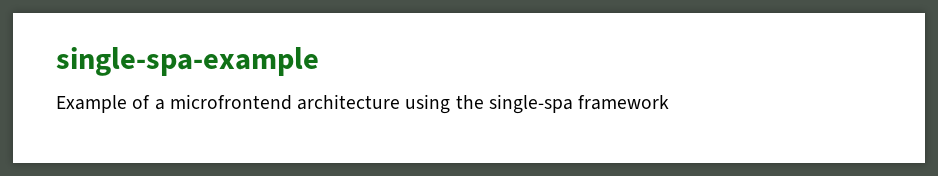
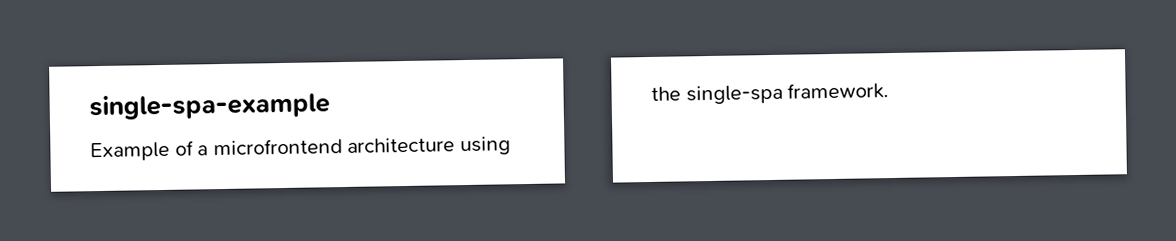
- Example of a microfrontend architecture using the single-spa framework
+ Example of a microfrontend architecture using the single-spa framework.

